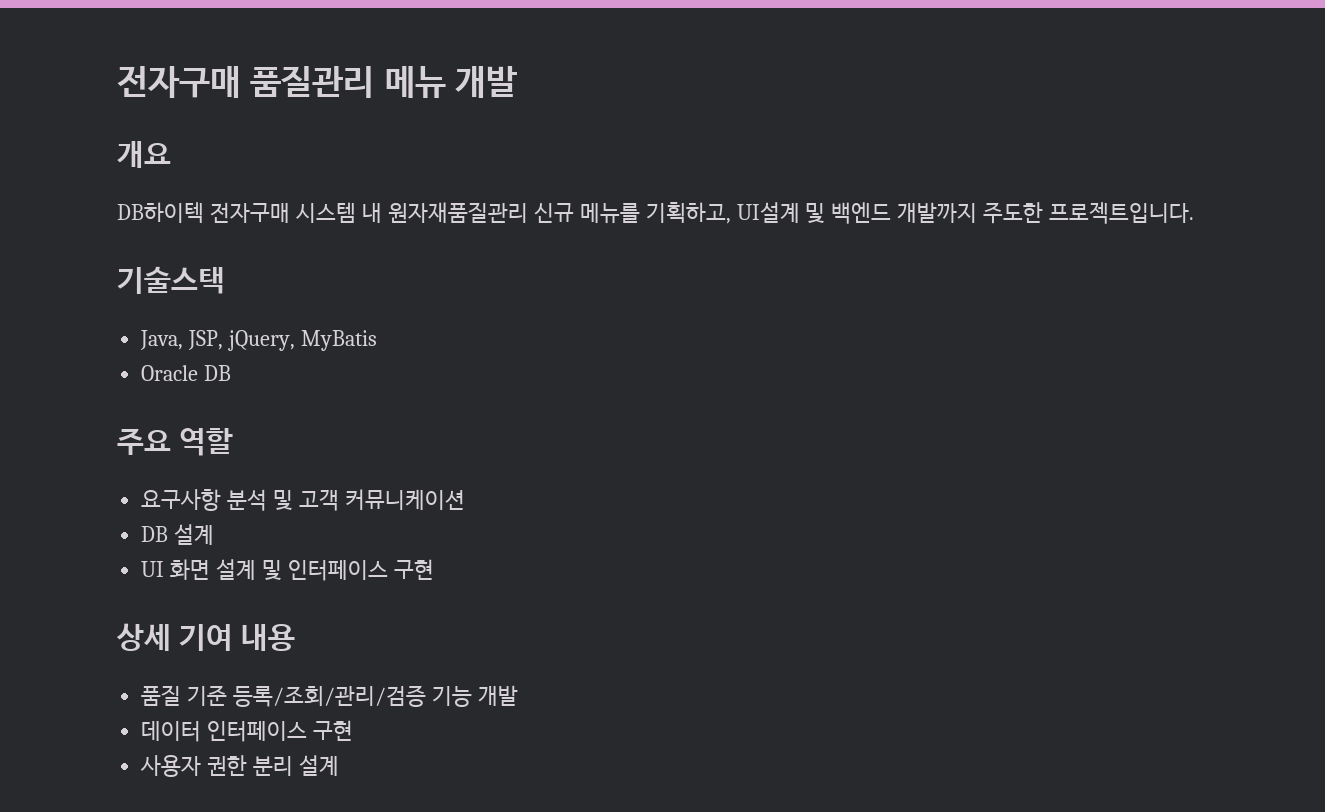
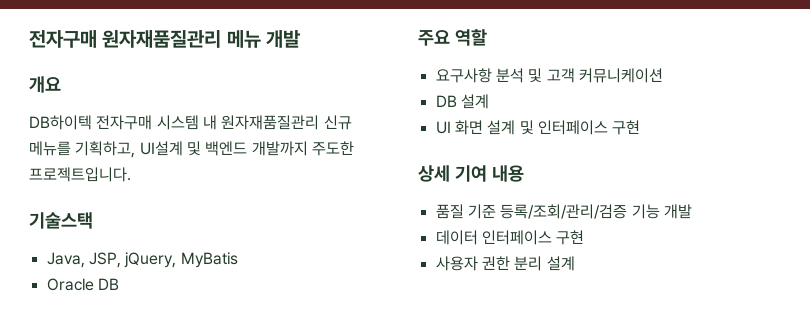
- 전자구매 품질관리 메뉴 개발
+ 전자구매 원자재품질관리 메뉴 개발

